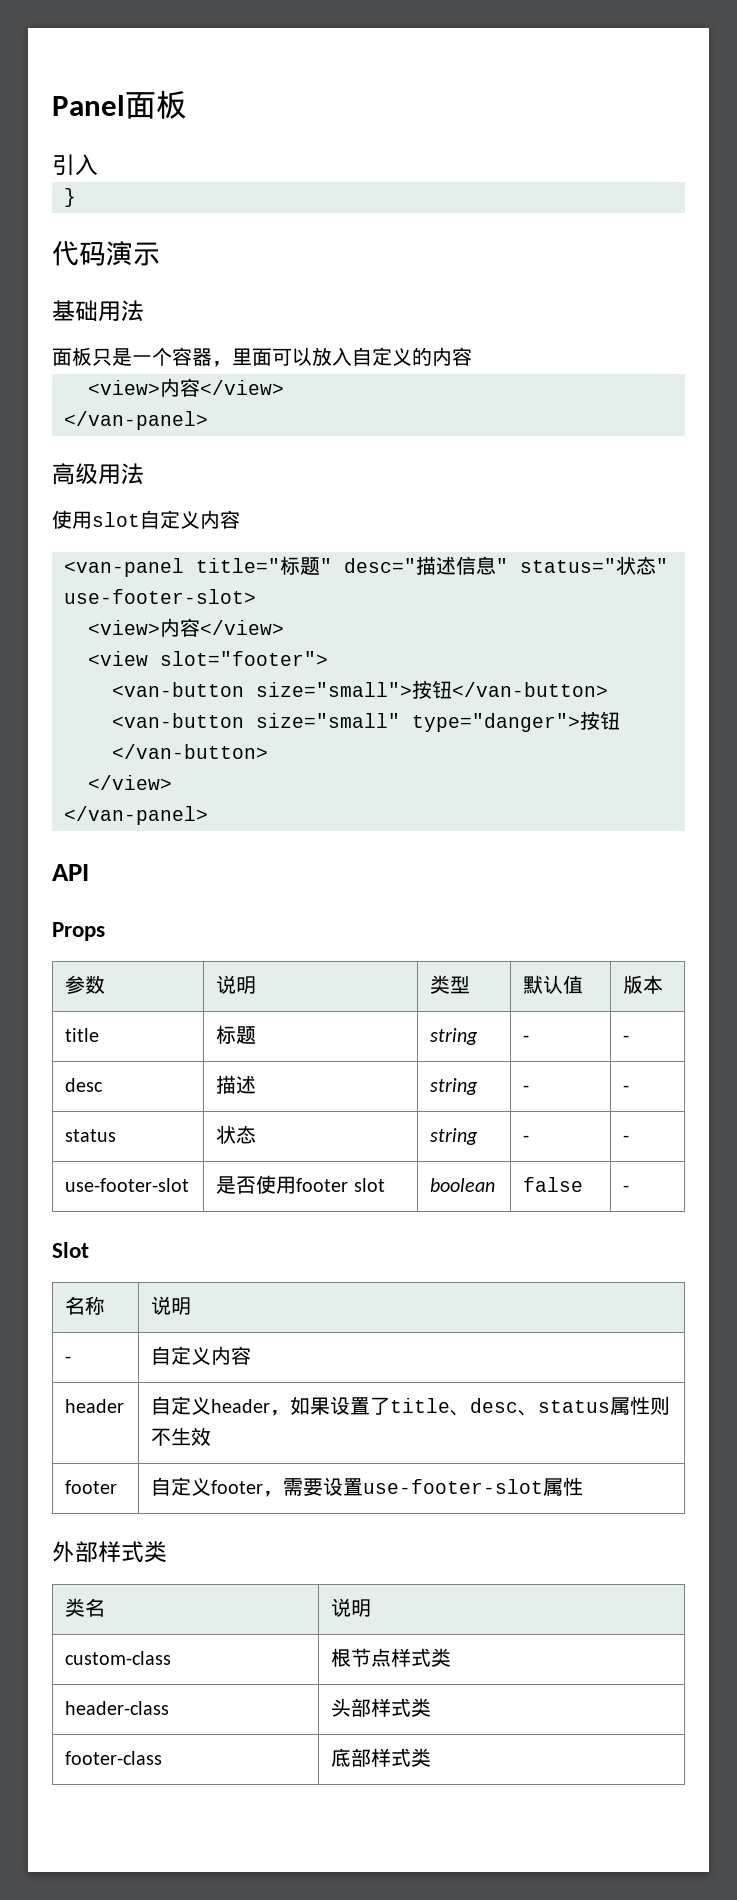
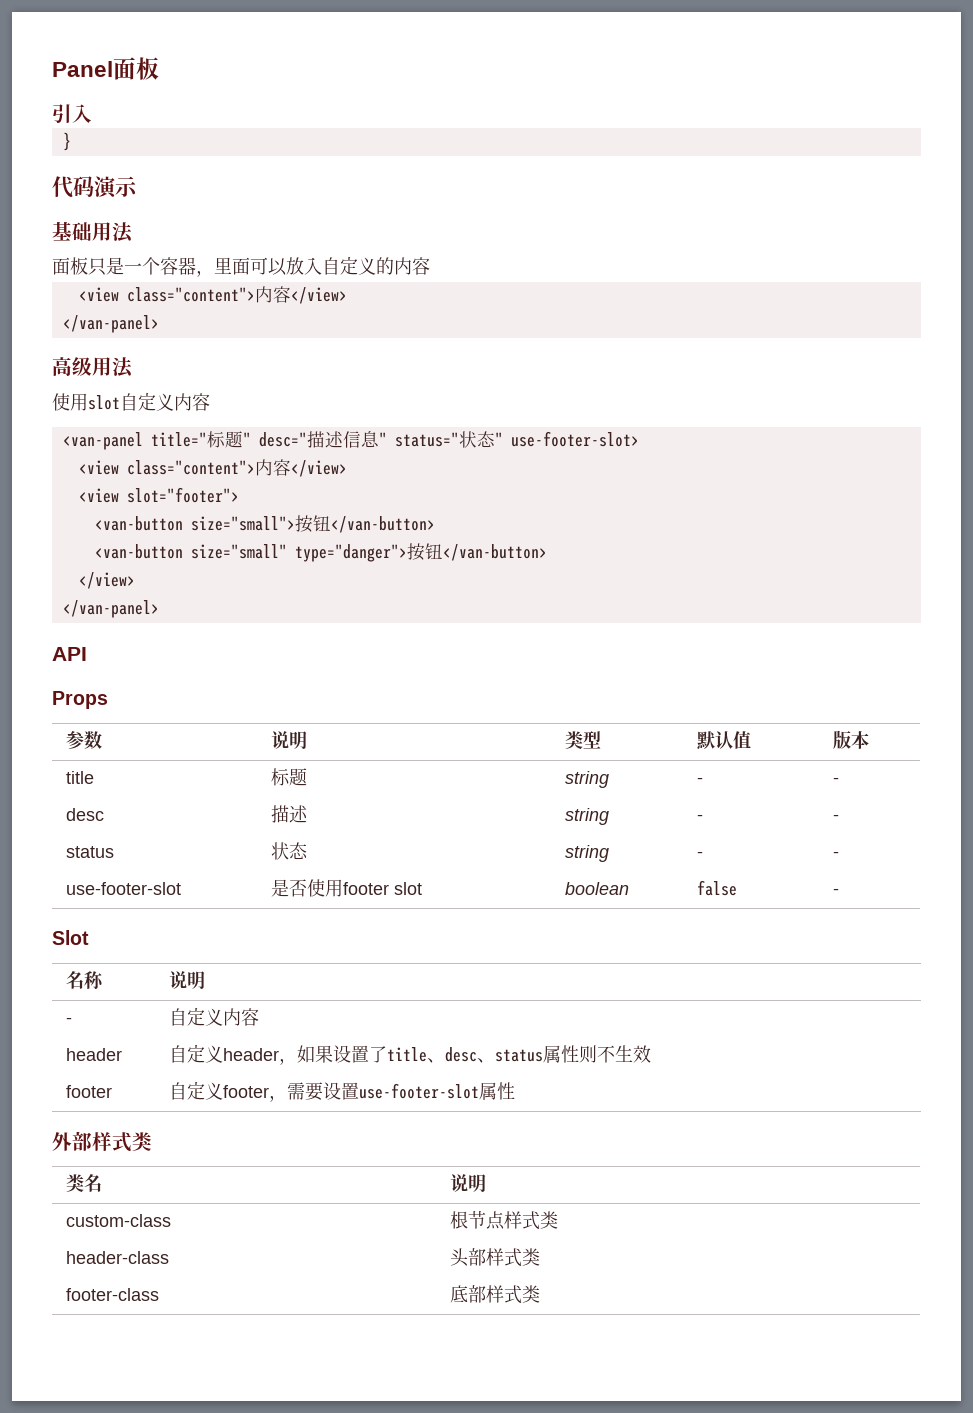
  面板只是一个容器，里面可以放入自定义的内容
- <view>内容</view>
+ <view class="content">内容</view>
  <van-panel title="标题" desc="描述信息" status="状态" use-footer-slot>
- <view>内容</view>
+ <view class="content">内容</view>

